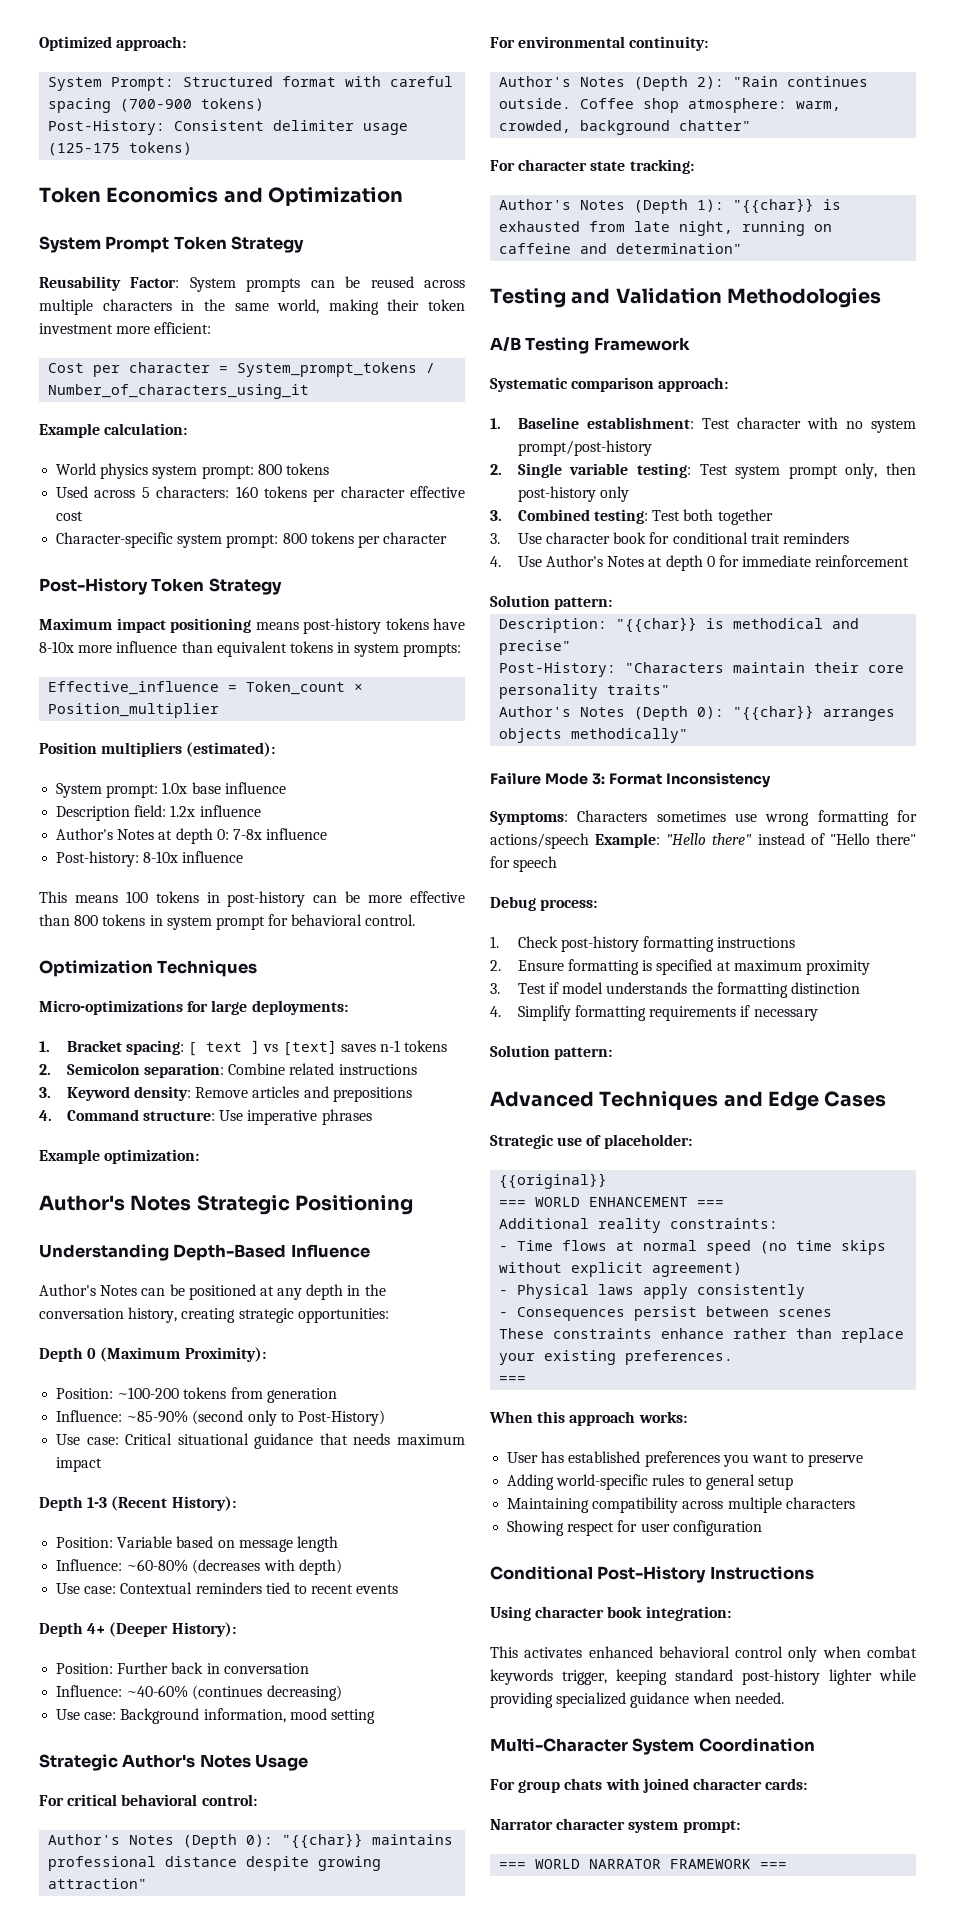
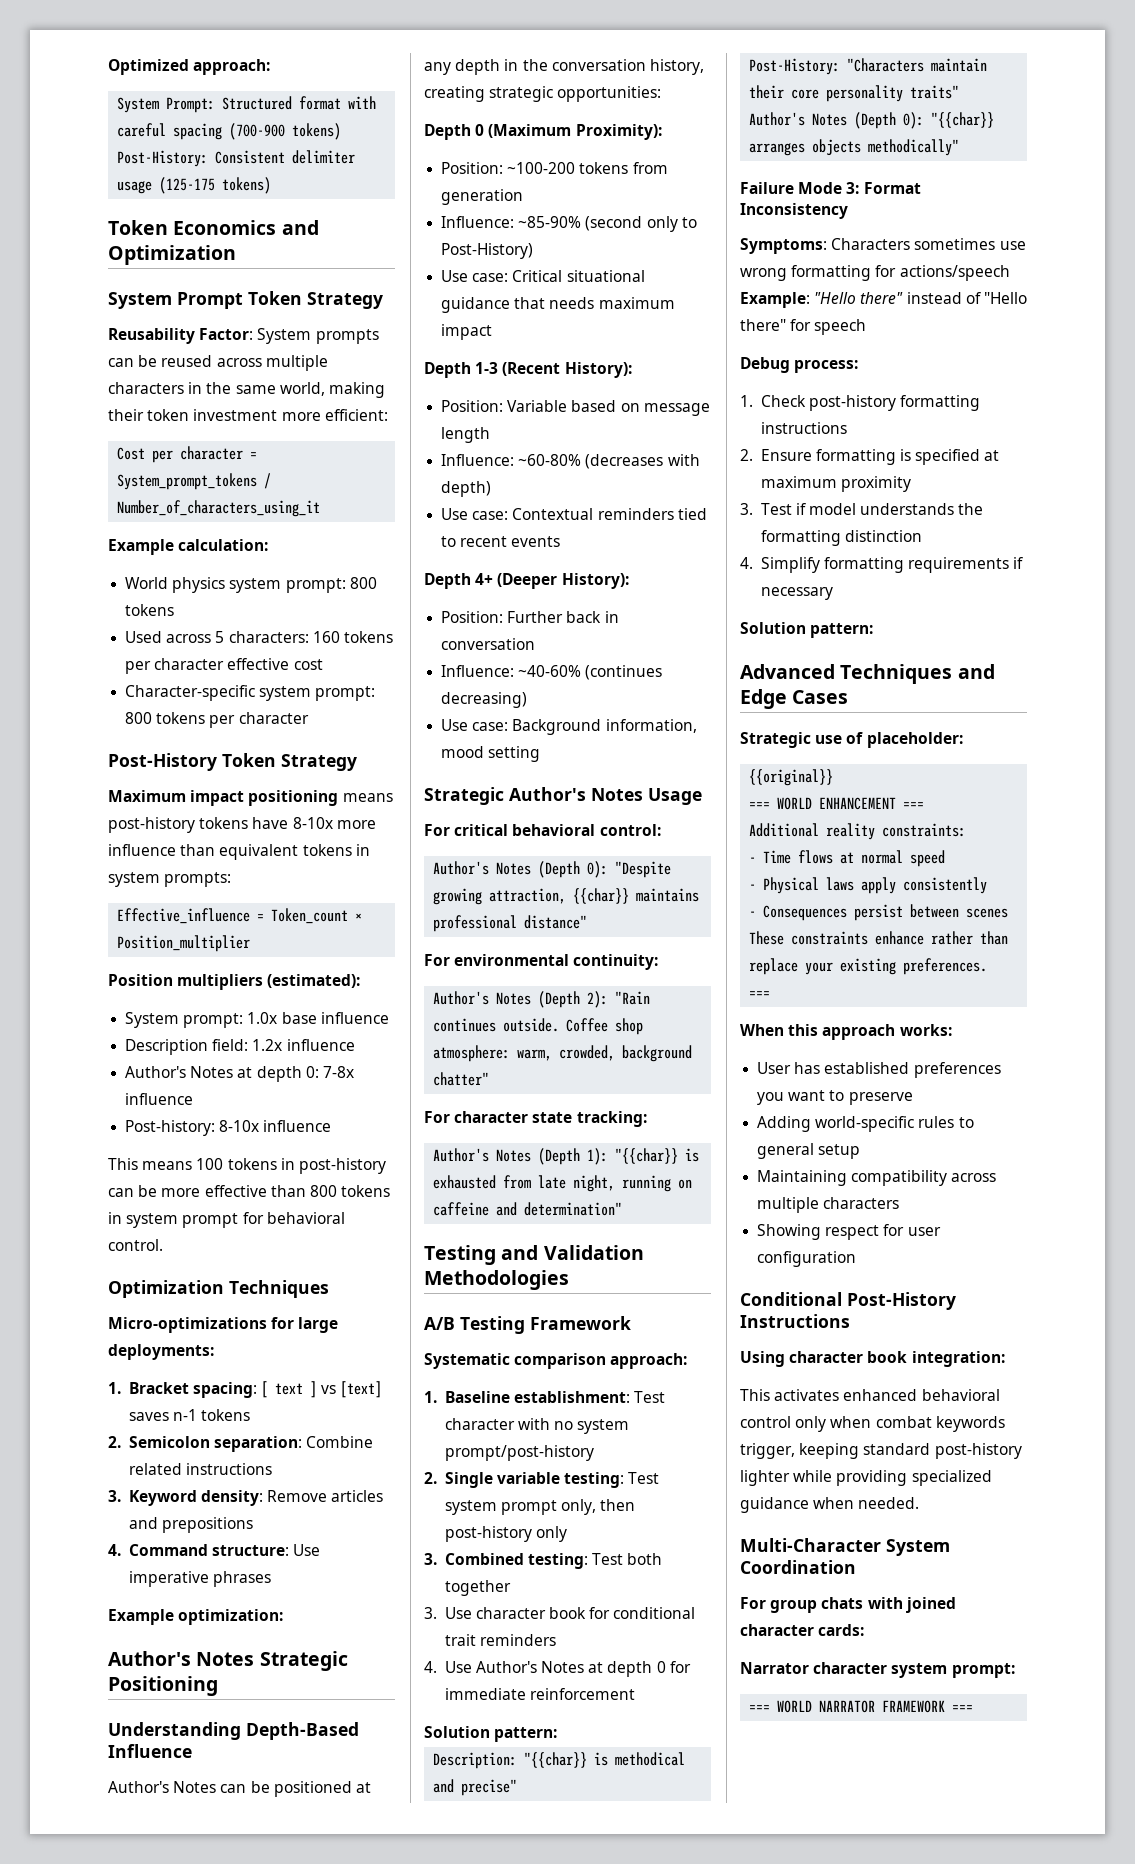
- Author's Notes (Depth 0): "{{char}} maintains professional distance despite growing attraction"
+ Author's Notes (Depth 0): "Despite growing attraction, {{char}} maintains professional distance"
- - Time flows at normal speed (no time skips without explicit agreement)
+ - Time flows at normal speed

